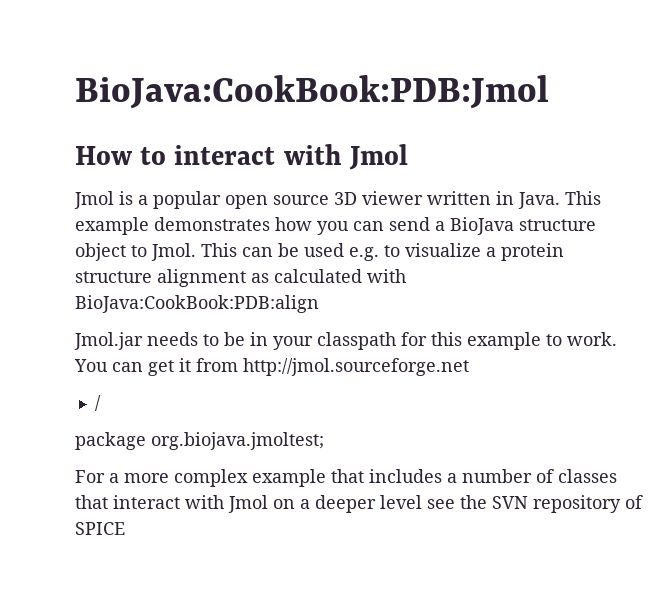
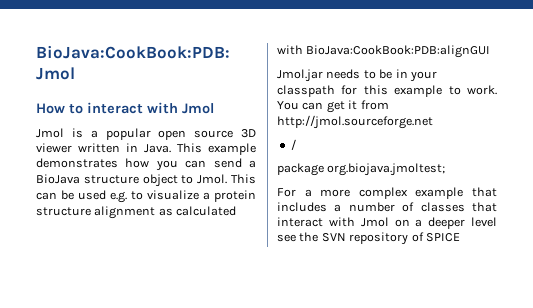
- This can be used e.g. to visualize a protein structure alignment as calculated with BioJava:CookBook:PDB:align
+ This can be used e.g. to visualize a protein structure alignment as calculated with BioJava:CookBook:PDB:alignGUI

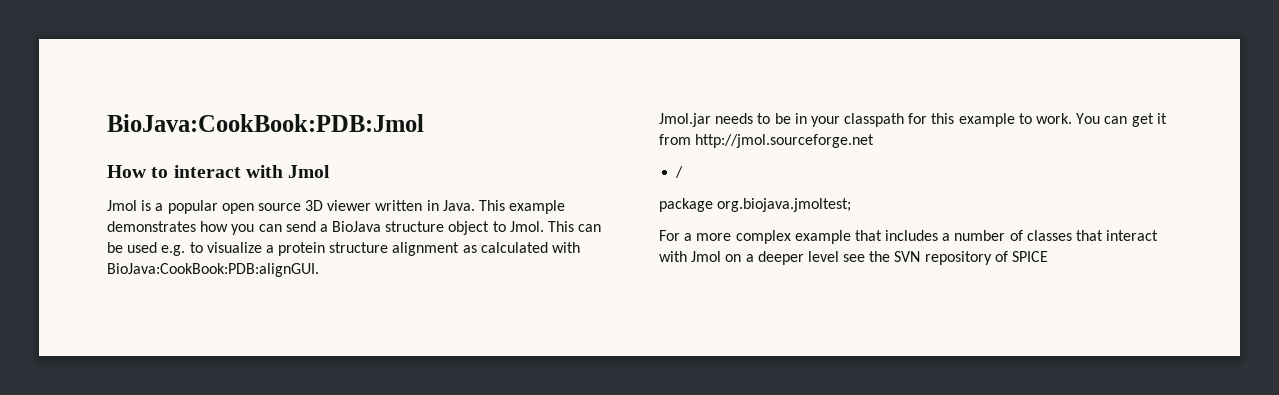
- This can be used e.g. to visualize a protein structure alignment as calculated with BioJava:CookBook:PDB:alignGUI
+ This can be used e.g. to visualize a protein structure alignment as calculated with BioJava:CookBook:PDB:alignGUI.

